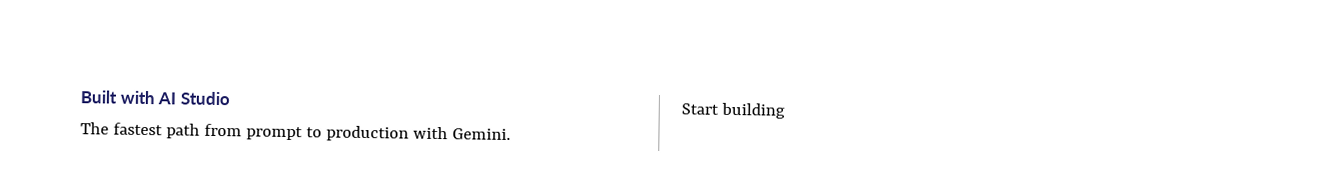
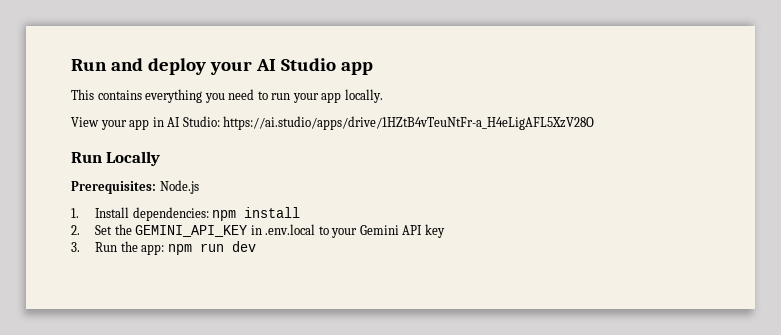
- Built with AI Studio
- The fastest path from prompt to production with Gemini.
- Start building
+ Run and deploy your AI Studio app
+ This contains everything you need to run your app locally.
+ View your app in AI Studio: https://ai.studio/apps/drive/1HZtB4vTeuNtFr-a_H4eLigAFL5XzV28O
+ Run Locally
+ Prerequisites: Node.js
+ 1. Install dependencies: npm install
+ 2. Set the GEMINI_API_KEY in .env.local to your Gemini API key
+ 3. Run the app: npm run dev

